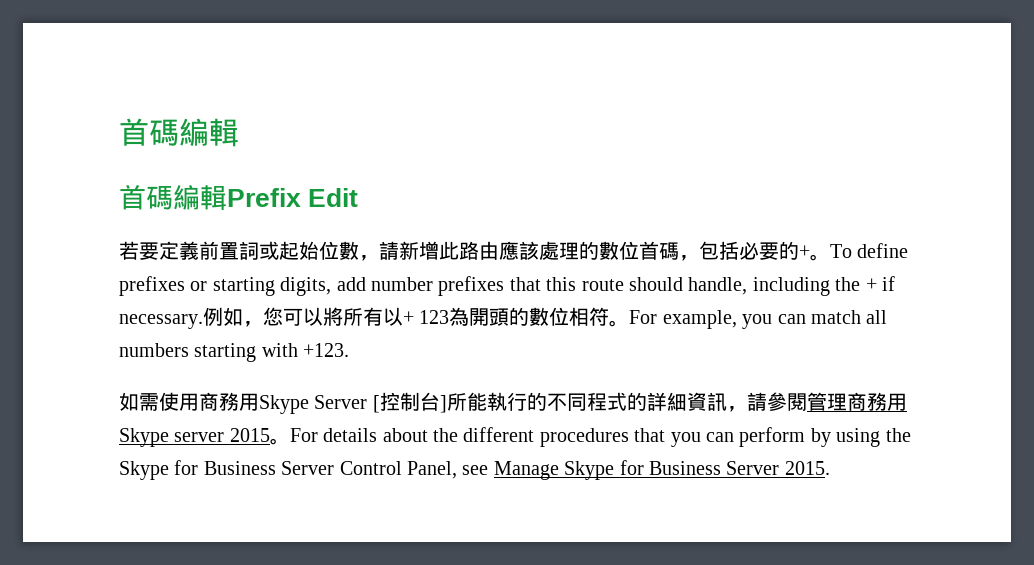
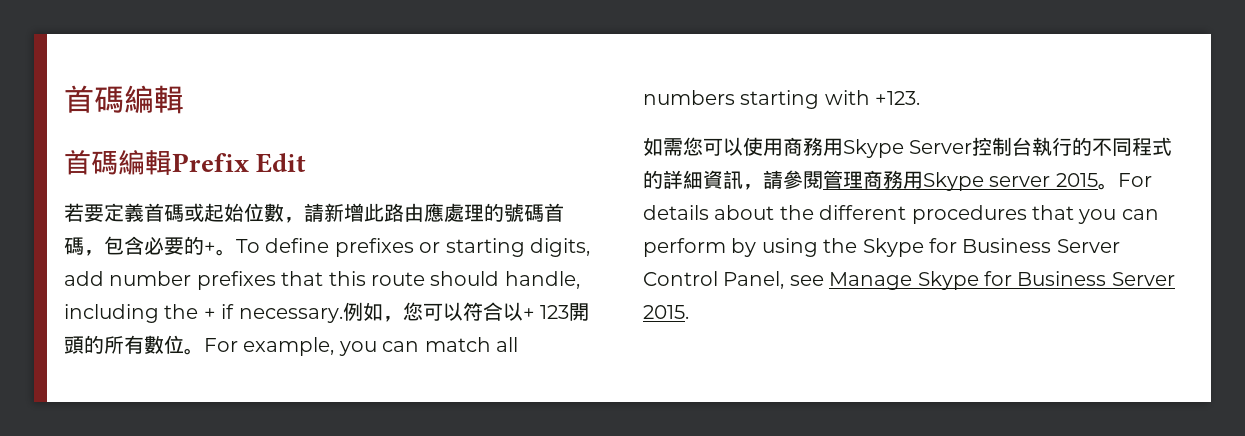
- 若要定義前置詞或起始位數，請新增此路由應該處理的數位首碼，包括必要的+。
+ 若要定義首碼或起始位數，請新增此路由應處理的號碼首碼，包含必要的+。
- 例如，您可以將所有以+ 123為開頭的數位相符。
+ 例如，您可以符合以+ 123開頭的所有數位。
- 如需使用商務用Skype Server [控制台]所能執行的不同程式的詳細資訊，請參閱管理商務用Skype server 2015。
+ 如需您可以使用商務用Skype Server控制台執行的不同程式的詳細資訊，請參閱管理商務用Skype server 2015。

